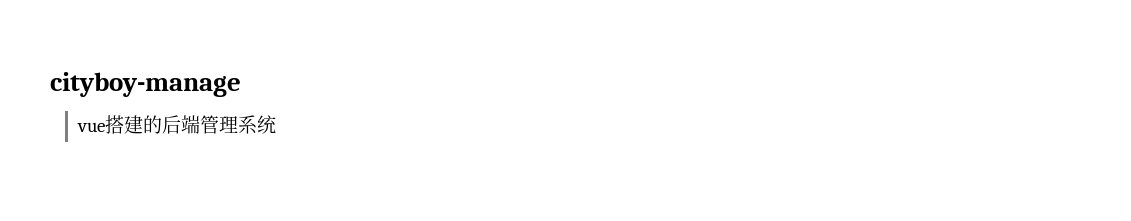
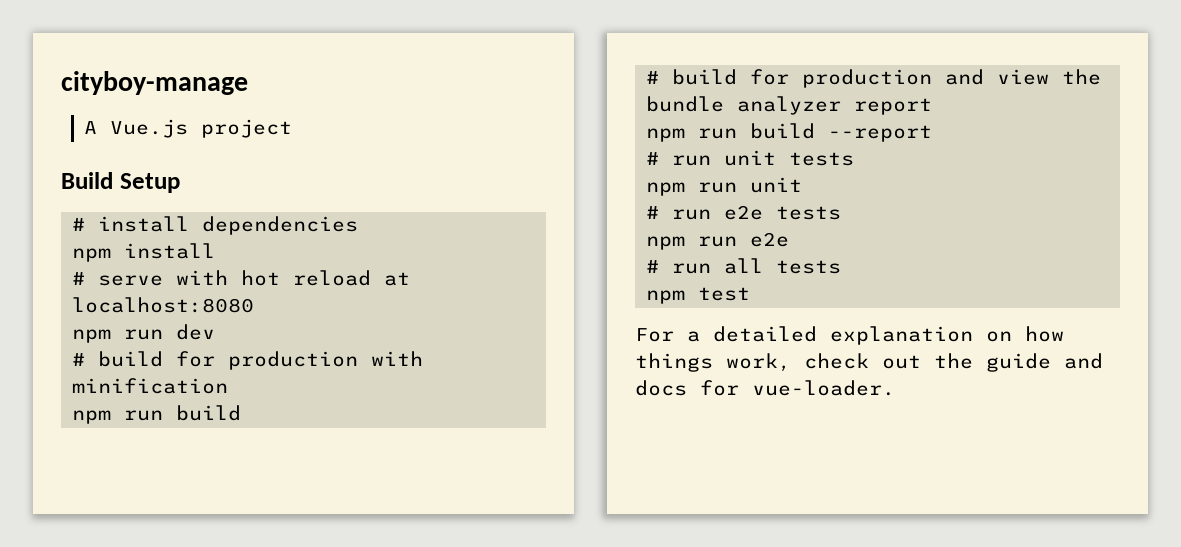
- vue搭建的后端管理系统
+ A Vue.js project
+ Build Setup
+ # install dependencies
+ npm install
+ # serve with hot reload at localhost:8080
+ npm run dev
+ # build for production with minification
+ npm run build
+ # build for production and view the bundle analyzer report
+ npm run build --report
+ # run unit tests
+ npm run unit
+ # run e2e tests
+ npm run e2e
+ # run all tests
+ npm test
+ For a detailed explanation on how things work, check out the guide and docs for vue-loader.

